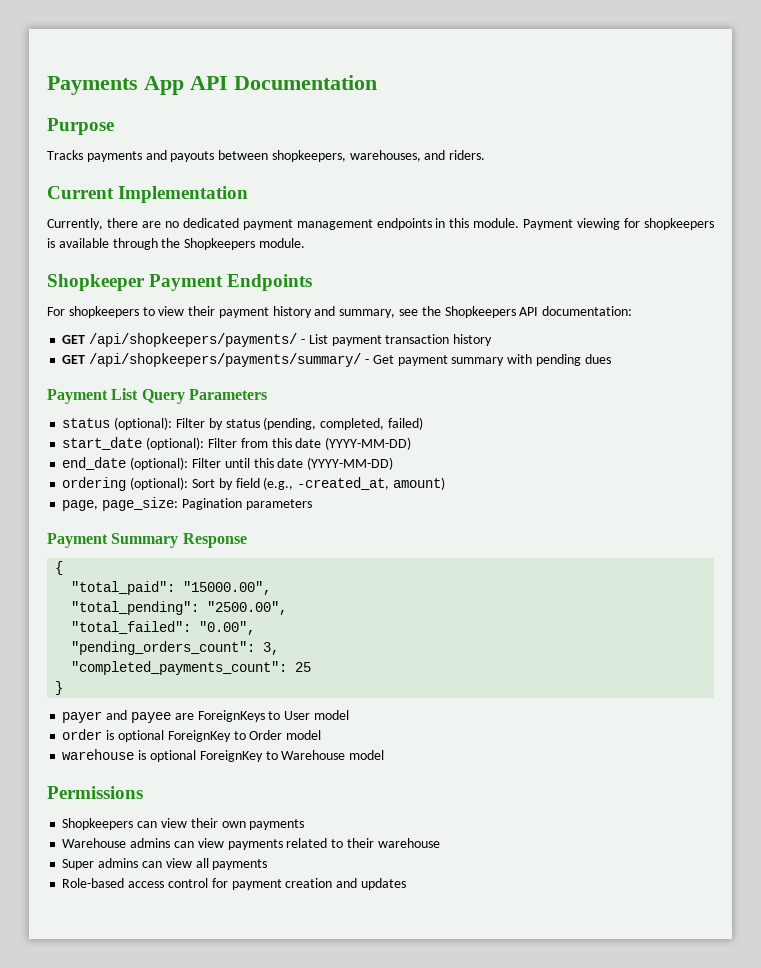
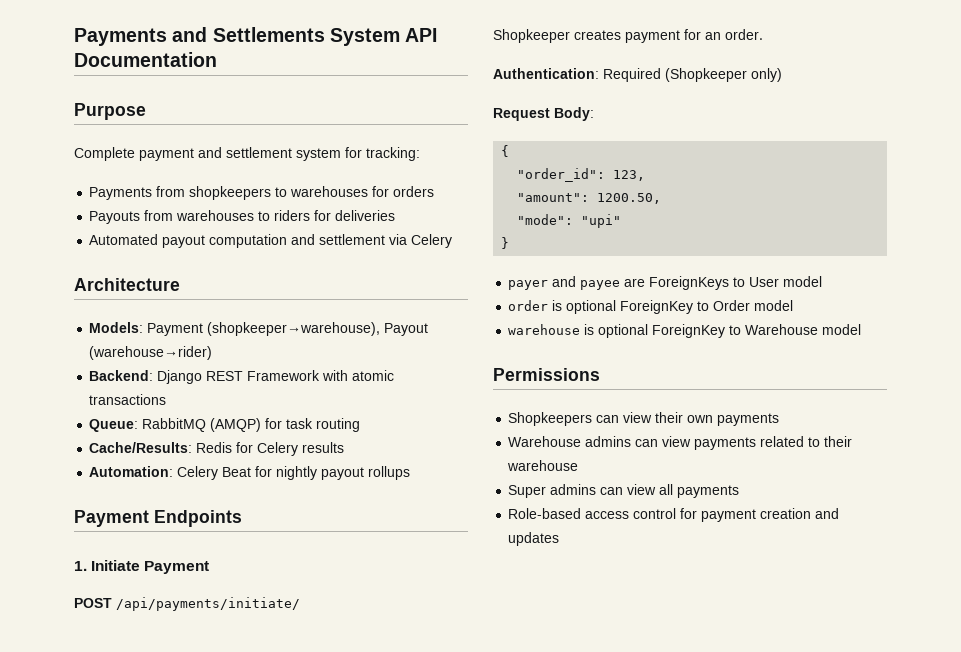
- Payments App API Documentation
+ Payments and Settlements System API Documentation
- Tracks payments and payouts between shopkeepers, warehouses, and riders.
- Current Implementation
- Currently, there are no dedicated payment management endpoints in this module. Payment viewing for shopkeepers is available through the Shopkeepers module.
- Shopkeeper Payment Endpoints
- For shopkeepers to view their payment history and summary, see the Shopkeepers API documentation:
- GET /api/shopkeepers/payments/ - List payment transaction history
- GET /api/shopkeepers/payments/summary/ - Get payment summary with pending dues
- Payment List Query Parameters
- status (optional): Filter by status (pending, completed, failed)
- start_date (optional): Filter from this date (YYYY-MM-DD)
- end_date (optional): Filter until this date (YYYY-MM-DD)
- ordering (optional): Sort by field (e.g., -created_at, amount)
- page, page_size: Pagination parameters
- Payment Summary Response
+ Complete payment and settlement system for tracking:
+ Payments from shopkeepers to warehouses for orders
+ Payouts from warehouses to riders for deliveries
+ Automated payout computation and settlement via Celery
+ Architecture
+ Models: Payment (shopkeeper→warehouse), Payout (warehouse→rider)
+ Backend: Django REST Framework with atomic transactions
+ Queue: RabbitMQ (AMQP) for task routing
+ Cache/Results: Redis for Celery results
+ Automation: Celery Beat for nightly payout rollups
+ Payment Endpoints
+ 1. Initiate Payment
+ POST /api/payments/initiate/
+ Shopkeeper creates payment for an order.
+ Authentication: Required (Shopkeeper only)
+ Request Body:
  {
- "total_paid": "15000.00",
- "total_pending": "2500.00",
- "total_failed": "0.00",
- "pending_orders_count": 3,
- "completed_payments_count": 25
+ "order_id": 123,
+ "amount": 1200.50,
+ "mode": "upi"

